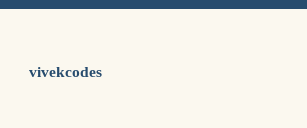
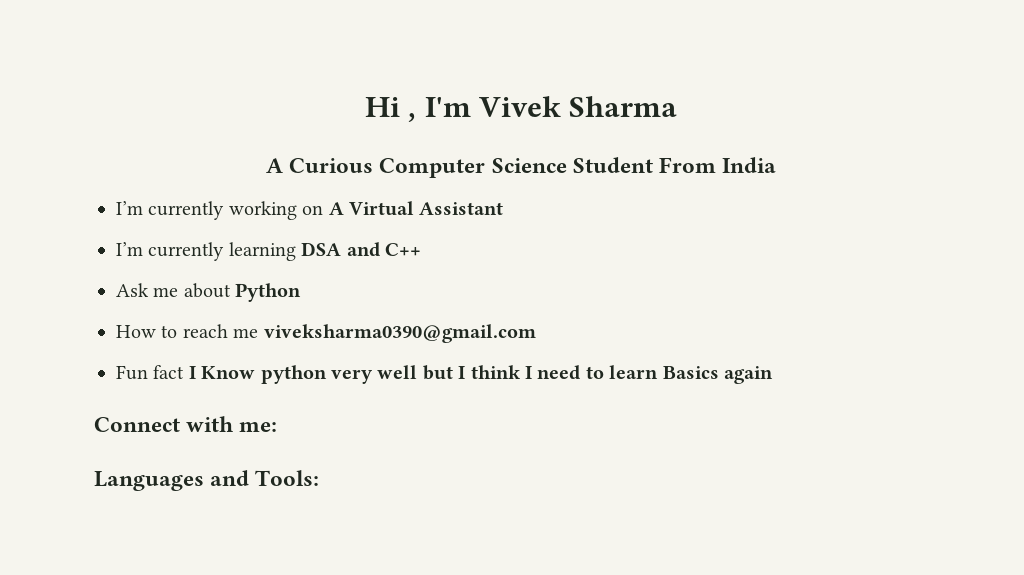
- vivekcodes
+ Hi , I'm Vivek Sharma
+ A Curious Computer Science Student From India
+ I’m currently working on A Virtual Assistant
+ I’m currently learning DSA and C++
+ Ask me about Python
+ How to reach me viveksharma0390@gmail.com
+ Fun fact I Know python very well but I think I need to learn Basics again
+ Connect with me:
+ Languages and Tools:

